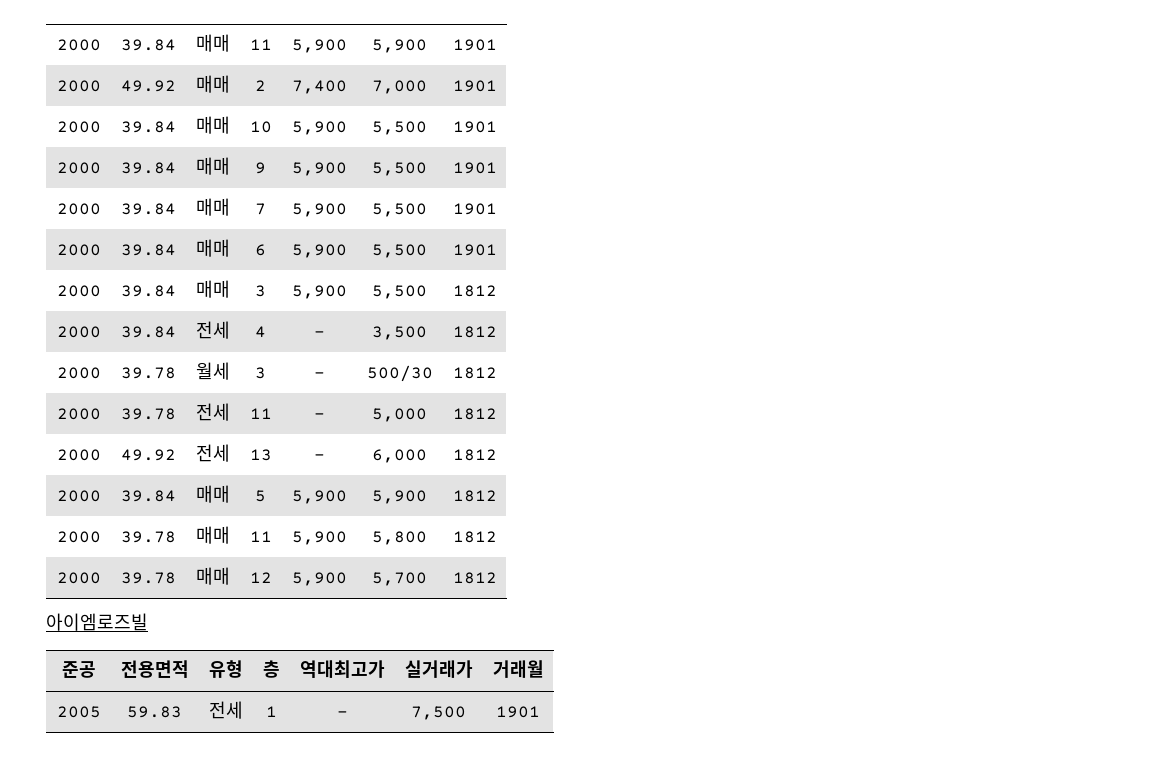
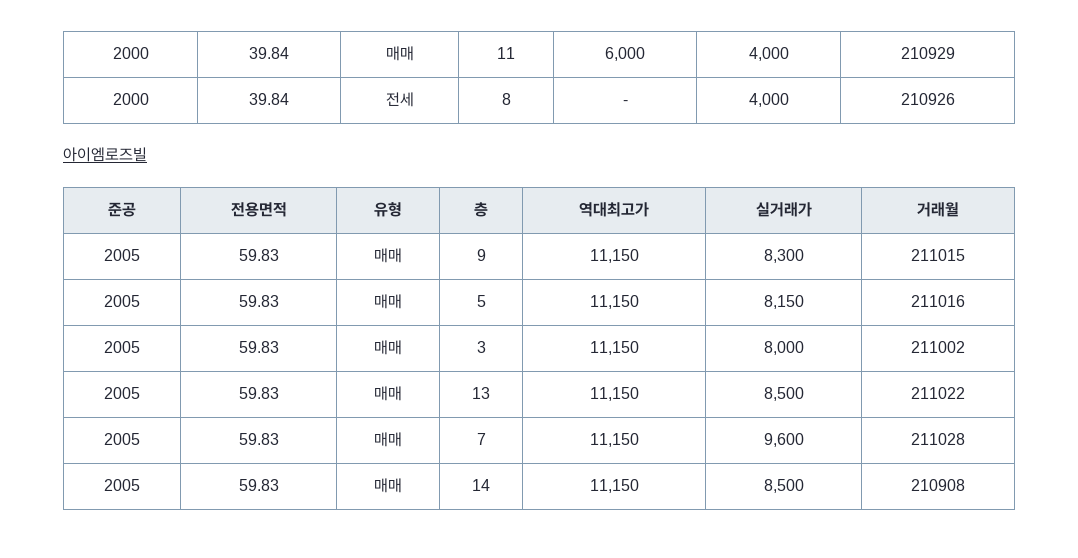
- 2000 | 39.84 | 매매 | 11 | 5,900 | 5,900 | 1901
- 2000 | 49.92 | 매매 | 2 | 7,400 | 7,000 | 1901
- 2000 | 39.84 | 매매 | 10 | 5,900 | 5,500 | 1901
- 2000 | 39.84 | 매매 | 9 | 5,900 | 5,500 | 1901
- 2000 | 39.84 | 매매 | 7 | 5,900 | 5,500 | 1901
- 2000 | 39.84 | 매매 | 6 | 5,900 | 5,500 | 1901
- 2000 | 39.84 | 매매 | 3 | 5,900 | 5,500 | 1812
+ 2000 | 39.84 | 매매 | 11 | 6,000 | 4,000 | 210929
- 2000 | 39.84 | 전세 | 4 | - | 3,500 | 1812
- 2000 | 39.78 | 월세 | 3 | - | 500/30 | 1812
- 2000 | 39.78 | 전세 | 11 | - | 5,000 | 1812
- 2000 | 49.92 | 전세 | 13 | - | 6,000 | 1812
- 2000 | 39.84 | 매매 | 5 | 5,900 | 5,900 | 1812
- 2000 | 39.78 | 매매 | 11 | 5,900 | 5,800 | 1812
- 2000 | 39.78 | 매매 | 12 | 5,900 | 5,700 | 1812
+ 2000 | 39.84 | 전세 | 8 | - | 4,000 | 210926
- 2005 | 59.83 | 전세 | 1 | - | 7,500 | 1901
+ 2005 | 59.83 | 매매 | 9 | 11,150 | 8,300 | 211015
+ 2005 | 59.83 | 매매 | 5 | 11,150 | 8,150 | 211016
+ 2005 | 59.83 | 매매 | 3 | 11,150 | 8,000 | 211002
+ 2005 | 59.83 | 매매 | 13 | 11,150 | 8,500 | 211022
+ 2005 | 59.83 | 매매 | 7 | 11,150 | 9,600 | 211028
+ 2005 | 59.83 | 매매 | 14 | 11,150 | 8,500 | 210908

